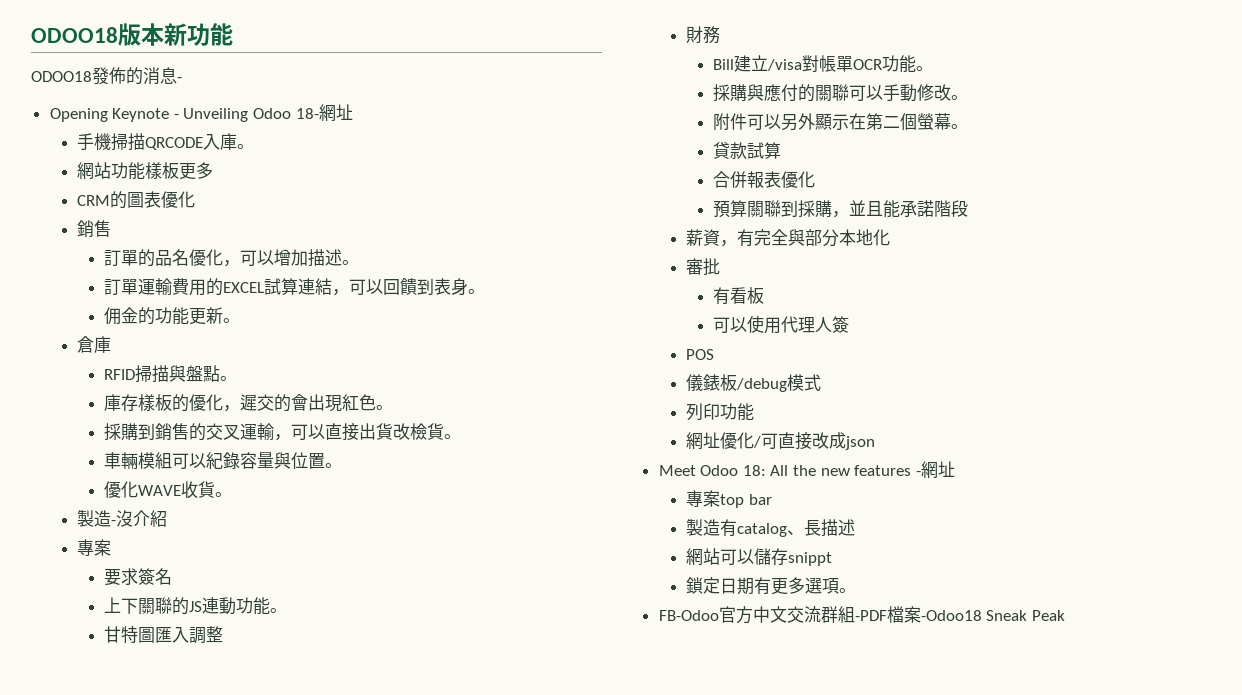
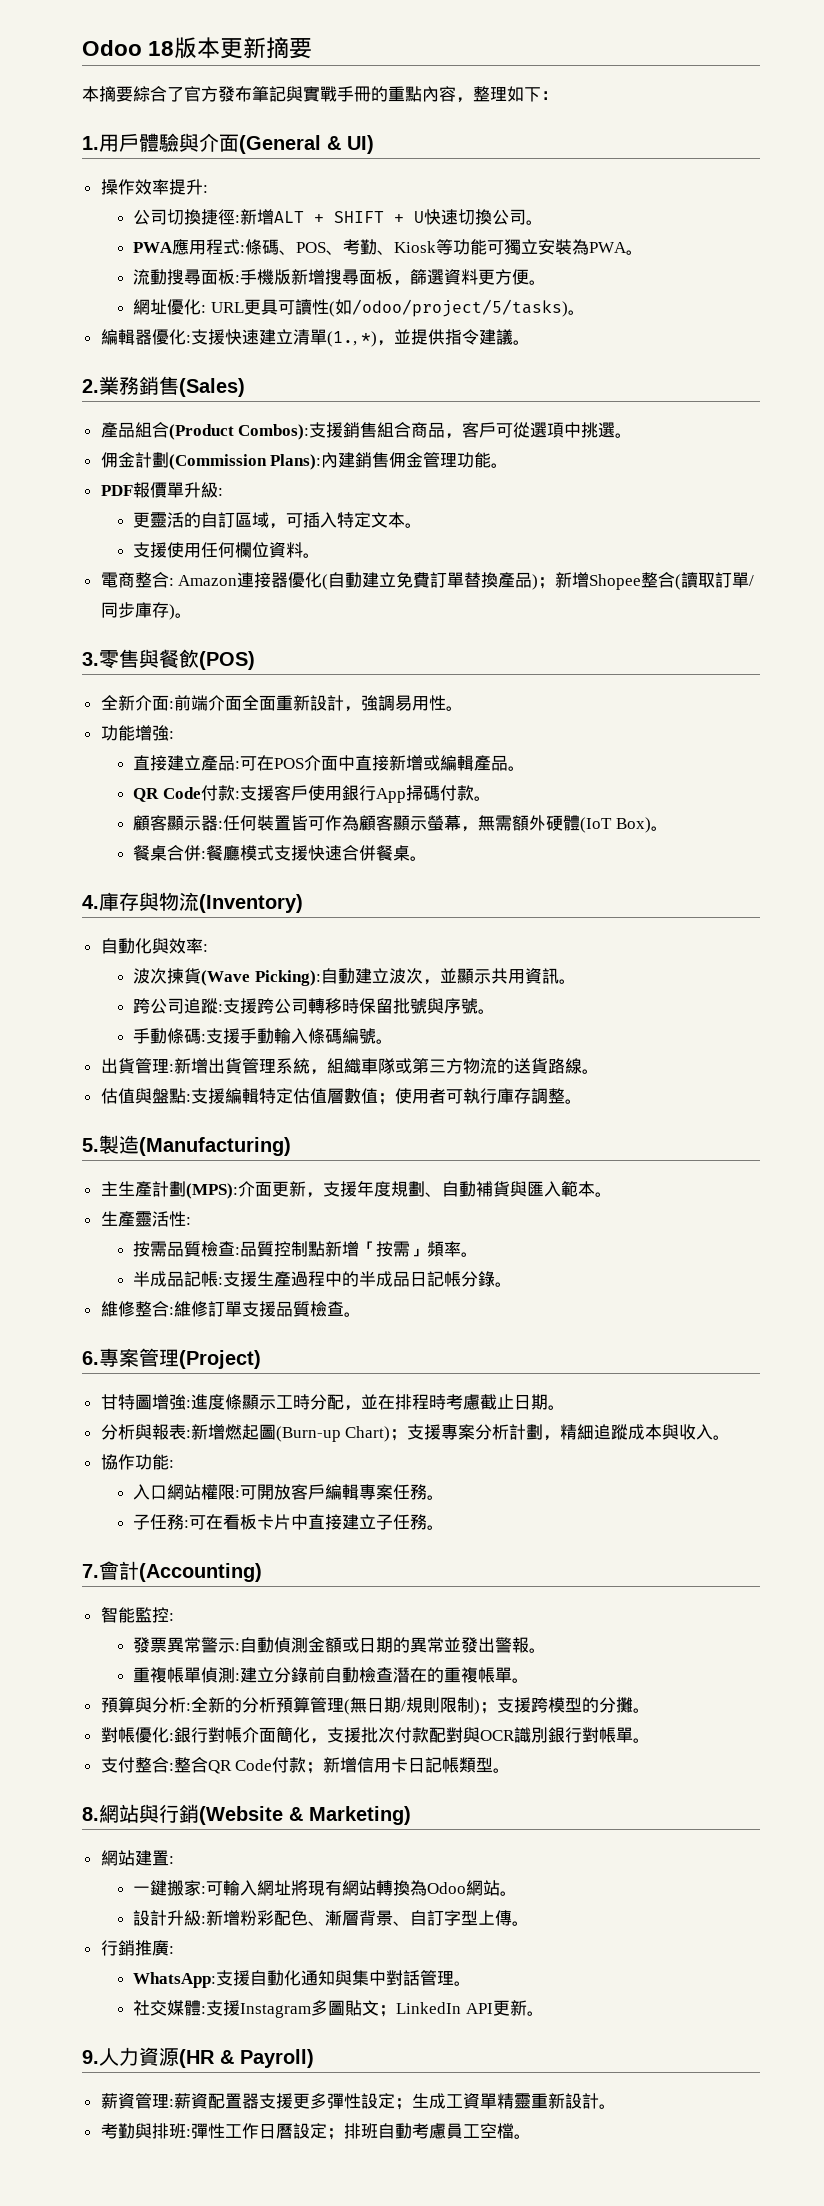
- ODOO18版本新功能
- ODOO18發佈的消息-
- Opening Keynote - Unveiling Odoo 18-網址
- 手機掃描QRCODE入庫。
- 網站功能樣板更多
- CRM的圖表優化
- 銷售
- 訂單的品名優化，可以增加描述。
- 訂單運輸費用的EXCEL試算連結，可以回饋到表身。
- 佣金的功能更新。
- 倉庫
- RFID掃描與盤點。
- 庫存樣板的優化，遲交的會出現紅色。
- 採購到銷售的交叉運輸，可以直接出貨改檢貨。
- 車輛模組可以紀錄容量與位置。
- 優化WAVE收貨。
- 製造-沒介紹
- 專案
- 要求簽名
- 上下關聯的JS連動功能。
- 甘特圖匯入調整
- 財務
- Bill建立/visa對帳單OCR功能。
- 採購與應付的關聯可以手動修改。
- 附件可以另外顯示在第二個螢幕。
- 貸款試算
- 合併報表優化
- 預算關聯到採購，並且能承諾階段
- 薪資，有完全與部分本地化
- 審批
- 有看板
- 可以使用代理人簽
- POS
- 儀錶板/debug模式
- 列印功能
- 網址優化/可直接改成json
- Meet Odoo 18: All the new features -網址
- 專案top bar
- 製造有catalog、長描述
- 網站可以儲存snippt
- 鎖定日期有更多選項。
- FB-Odoo官方中文交流群組-PDF檔案-Odoo18 Sneak Peak
+ Odoo 18版本更新摘要
+ 本摘要綜合了官方發布筆記與實戰手冊的重點內容，整理如下：
+ 1.用戶體驗與介面(General & UI)
+ 操作效率提升:
+ 公司切換捷徑:新增ALT + SHIFT + U快速切換公司。
+ PWA應用程式:條碼、POS、考勤、Kiosk等功能可獨立安裝為PWA。
+ 流動搜尋面板:手機版新增搜尋面板，篩選資料更方便。
+ 網址優化: URL更具可讀性(如/odoo/project/5/tasks)。
+ 編輯器優化:支援快速建立清單(1., *)，並提供指令建議。
+ 2.業務銷售(Sales)
+ 產品組合(Product Combos):支援銷售組合商品，客戶可從選項中挑選。
+ 佣金計劃(Commission Plans):內建銷售佣金管理功能。
+ PDF報價單升級:
+ 更靈活的自訂區域，可插入特定文本。
+ 支援使用任何欄位資料。
+ 電商整合: Amazon連接器優化(自動建立免費訂單替換產品)；新增Shopee整合(讀取訂單/同步庫存)。
+ 3.零售與餐飲(POS)
+ 全新介面:前端介面全面重新設計，強調易用性。
+ 功能增強:
+ 直接建立產品:可在POS介面中直接新增或編輯產品。
+ QR Code付款:支援客戶使用銀行App掃碼付款。
+ 顧客顯示器:任何裝置皆可作為顧客顯示螢幕，無需額外硬體(IoT Box)。
+ 餐桌合併:餐廳模式支援快速合併餐桌。
+ 4.庫存與物流(Inventory)
+ 自動化與效率:
+ 波次揀貨(Wave Picking):自動建立波次，並顯示共用資訊。
+ 跨公司追蹤:支援跨公司轉移時保留批號與序號。
+ 手動條碼:支援手動輸入條碼編號。
+ 出貨管理:新增出貨管理系統，組織車隊或第三方物流的送貨路線。
+ 估值與盤點:支援編輯特定估值層數值；使用者可執行庫存調整。
+ 5.製造(Manufacturing)
+ 主生產計劃(MPS):介面更新，支援年度規劃、自動補貨與匯入範本。
+ 生產靈活性:
+ 按需品質檢查:品質控制點新增「按需」頻率。
+ 半成品記帳:支援生產過程中的半成品日記帳分錄。
+ 維修整合:維修訂單支援品質檢查。
+ 6.專案管理(Project)
+ 甘特圖增強:進度條顯示工時分配，並在排程時考慮截止日期。
+ 分析與報表:新增燃起圖(Burn-up Chart)；支援專案分析計劃，精細追蹤成本與收入。
+ 協作功能:
+ 入口網站權限:可開放客戶編輯專案任務。
+ 子任務:可在看板卡片中直接建立子任務。
+ 7.會計(Accounting)
+ 智能監控:
+ 發票異常警示:自動偵測金額或日期的異常並發出警報。
+ 重複帳單偵測:建立分錄前自動檢查潛在的重複帳單。
+ 預算與分析:全新的分析預算管理(無日期/規則限制)；支援跨模型的分攤。
+ 對帳優化:銀行對帳介面簡化，支援批次付款配對與OCR識別銀行對帳單。
+ 支付整合:整合QR Code付款；新增信用卡日記帳類型。
+ 8.網站與行銷(Website & Marketing)
+ 網站建置:
+ 一鍵搬家:可輸入網址將現有網站轉換為Odoo網站。
+ 設計升級:新增粉彩配色、漸層背景、自訂字型上傳。
+ 行銷推廣:
+ WhatsApp:支援自動化通知與集中對話管理。
+ 社交媒體:支援Instagram多圖貼文；LinkedIn API更新。
+ 9.人力資源(HR & Payroll)
+ 薪資管理:薪資配置器支援更多彈性設定；生成工資單精靈重新設計。
+ 考勤與排班:彈性工作日曆設定；排班自動考慮員工空檔。

